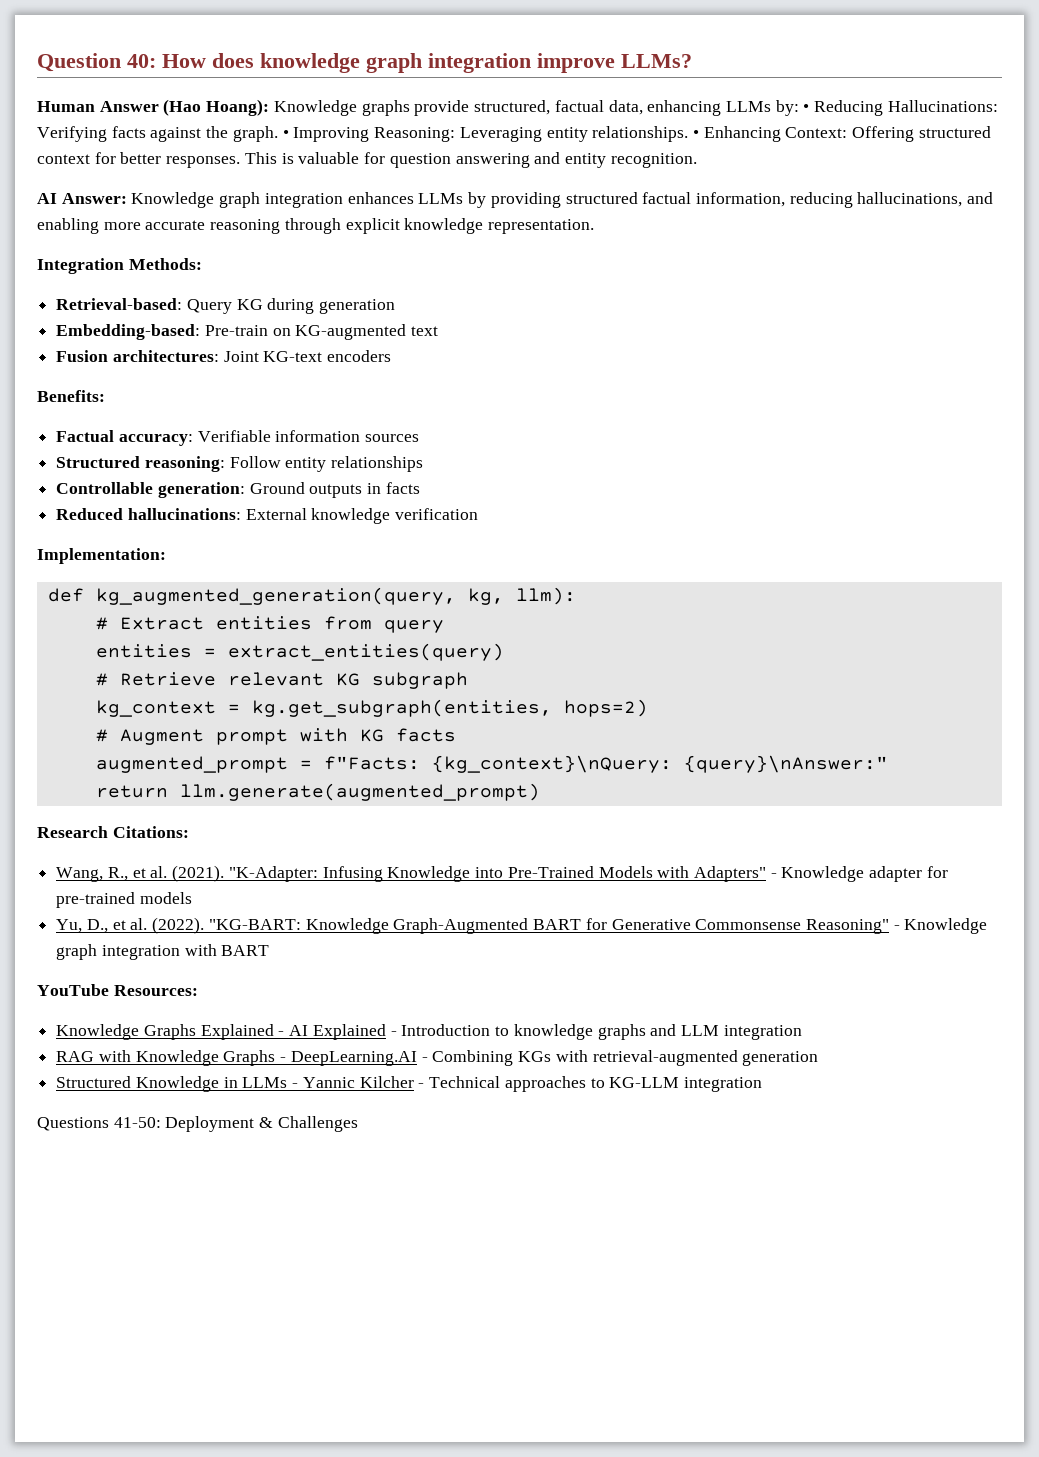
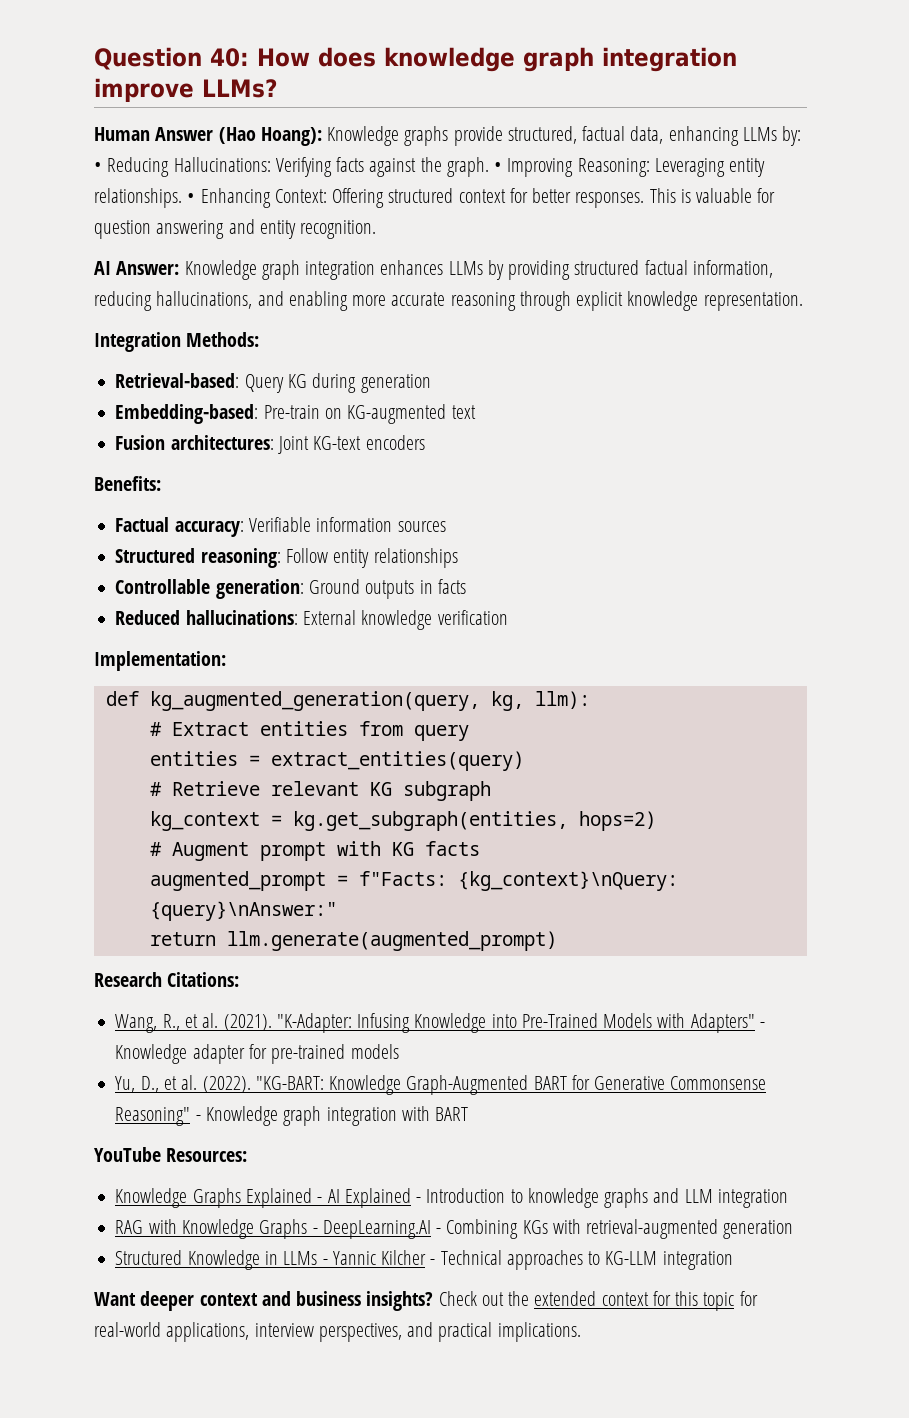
- Questions 41-50: Deployment & Challenges
+ Want deeper context and business insights? Check out the extended context for this topic for real-world applications, interview perspectives, and practical implications.

